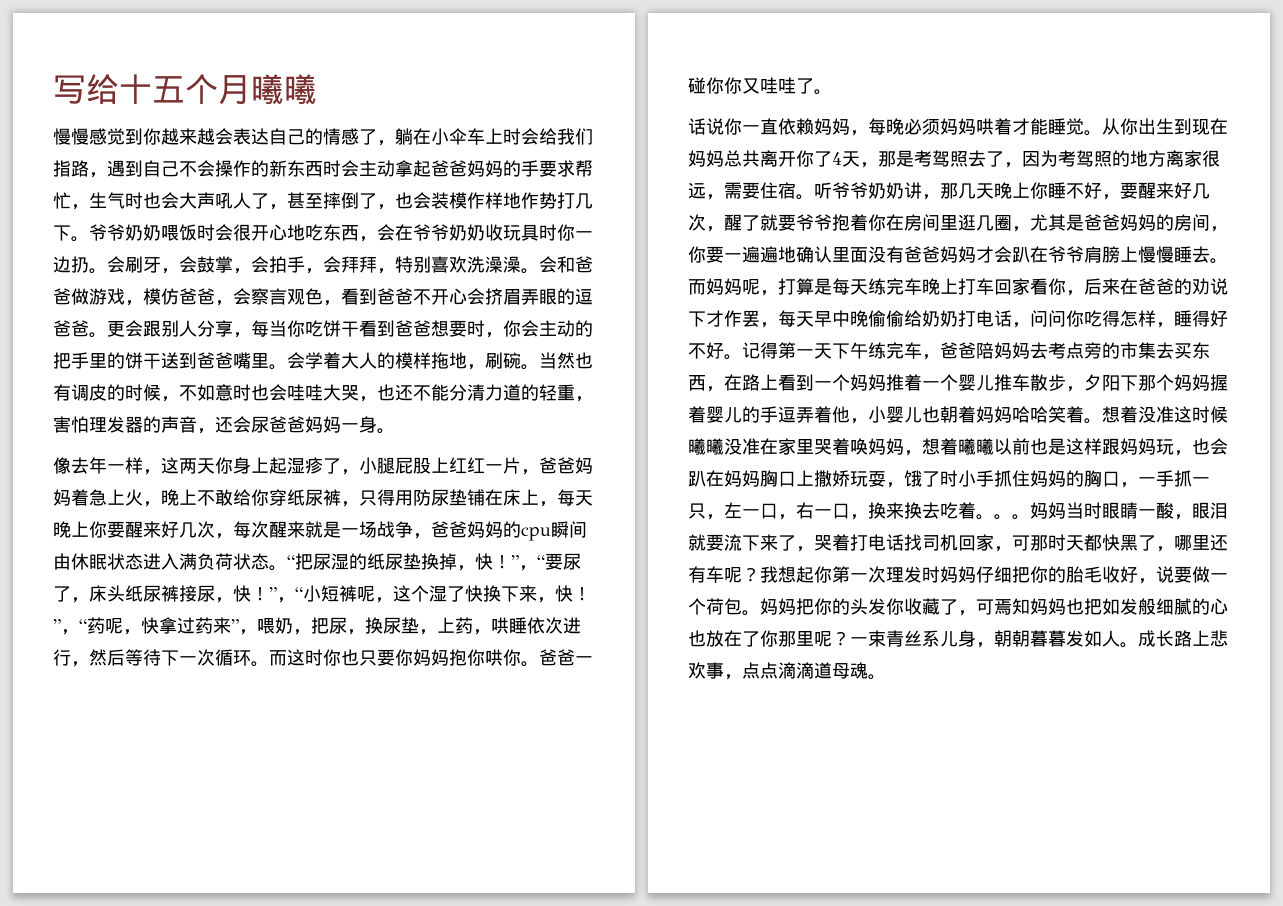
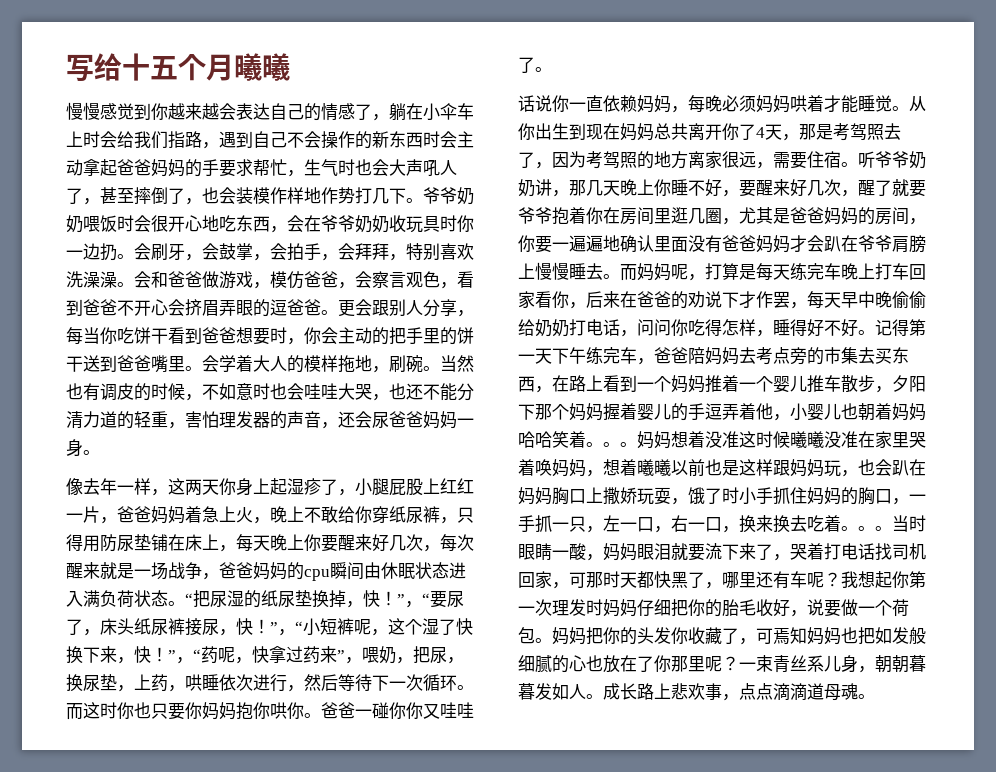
- 想着没准这时候曦曦没准在家里哭着唤妈妈，想着曦曦以前也是这样跟妈妈玩，也会趴在妈妈胸口上撒娇玩耍，饿了时小手抓住妈妈的胸口，一手抓一只，左一口，右一口，换来换去吃着。
+ 。。妈妈想着没准这时候曦曦没准在家里哭着唤妈妈，想着曦曦以前也是这样跟妈妈玩，也会趴在妈妈胸口上撒娇玩耍，饿了时小手抓住妈妈的胸口，一手抓一只，左一口，右一口，换来换去吃着。
- 妈妈当时眼睛一酸，眼泪就要流下来了，哭着打电话找司机回家，可那时天都快黑了，哪里还有车呢？
+ 当时眼睛一酸，妈妈眼泪就要流下来了，哭着打电话找司机回家，可那时天都快黑了，哪里还有车呢？

